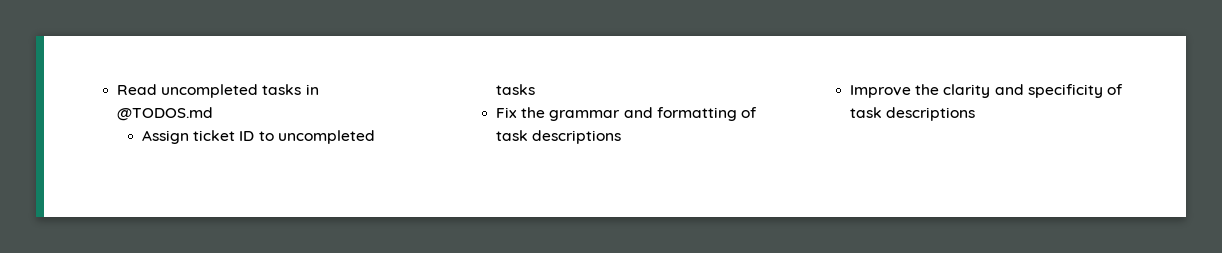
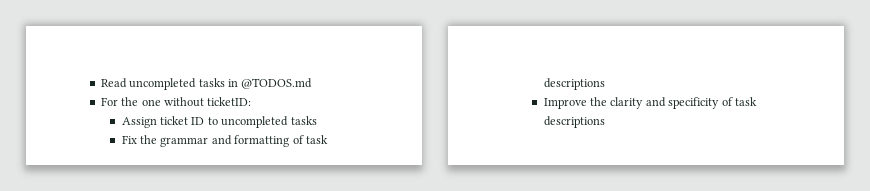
+ For the one without ticketID:

